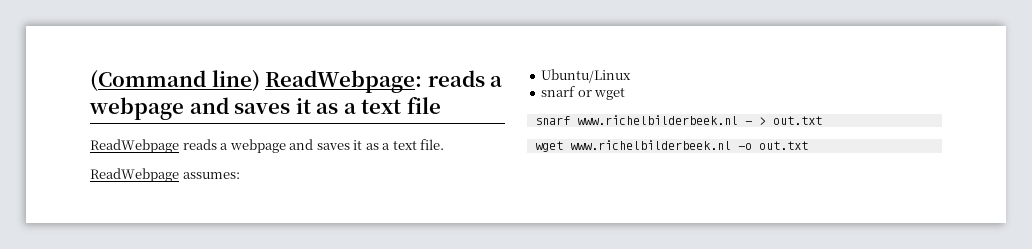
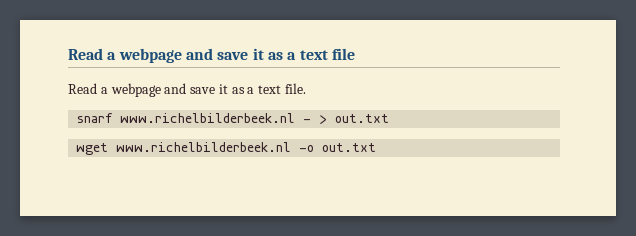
- (Command line) ReadWebpage: reads a webpage and saves it as a text file
+ Read a webpage and save it as a text file
- ReadWebpage reads a webpage and saves it as a text file.
+ Read a webpage and save it as a text file.
- ReadWebpage assumes:
- Ubuntu/Linux
- snarf or wget

